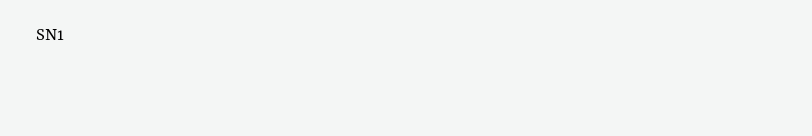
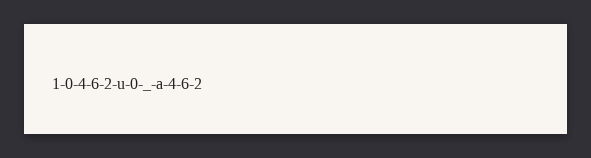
- SN1
+ 1-0-4-6-2-u-0-_-a-4-6-2

